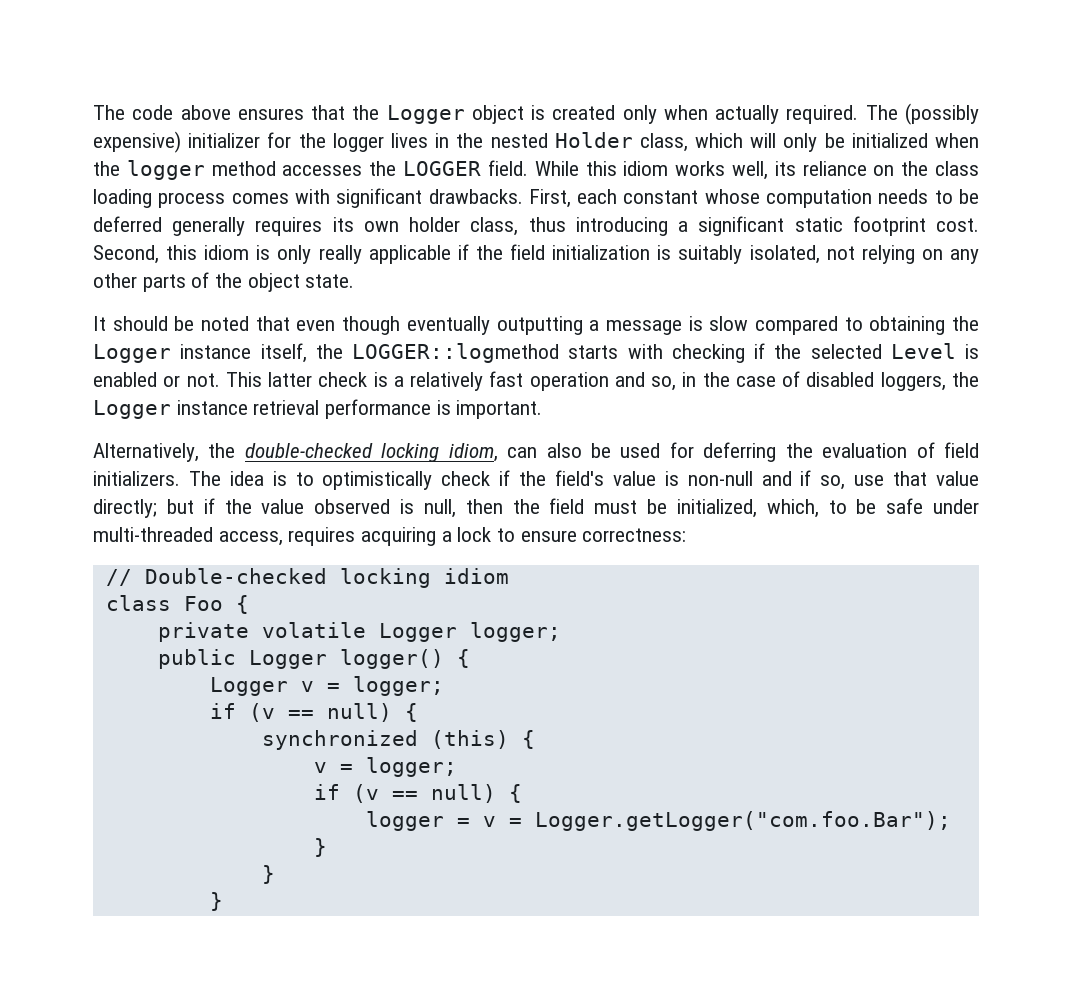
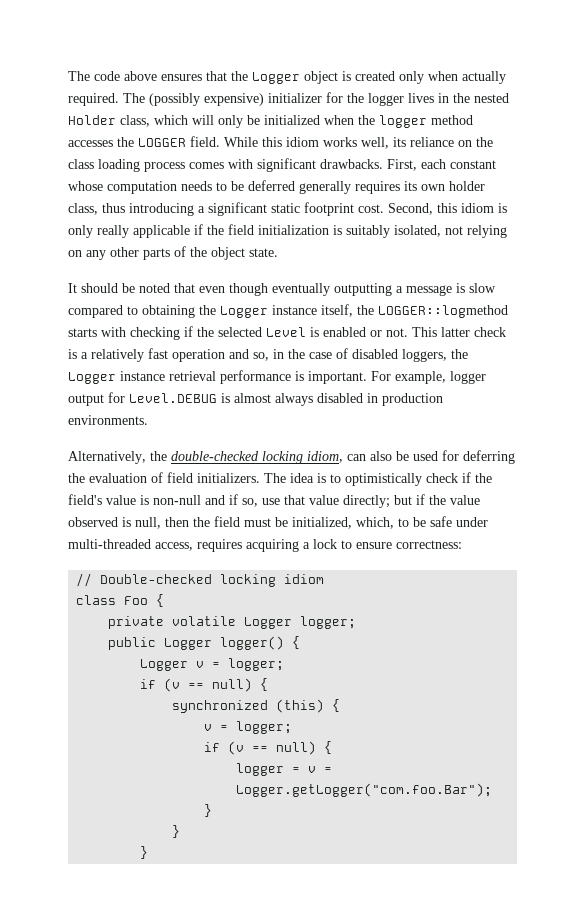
+ For example, logger output for Level.DEBUG is almost always disabled in production environments.

